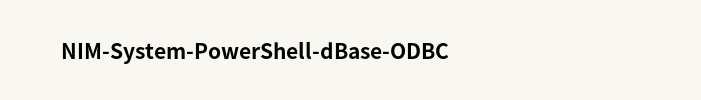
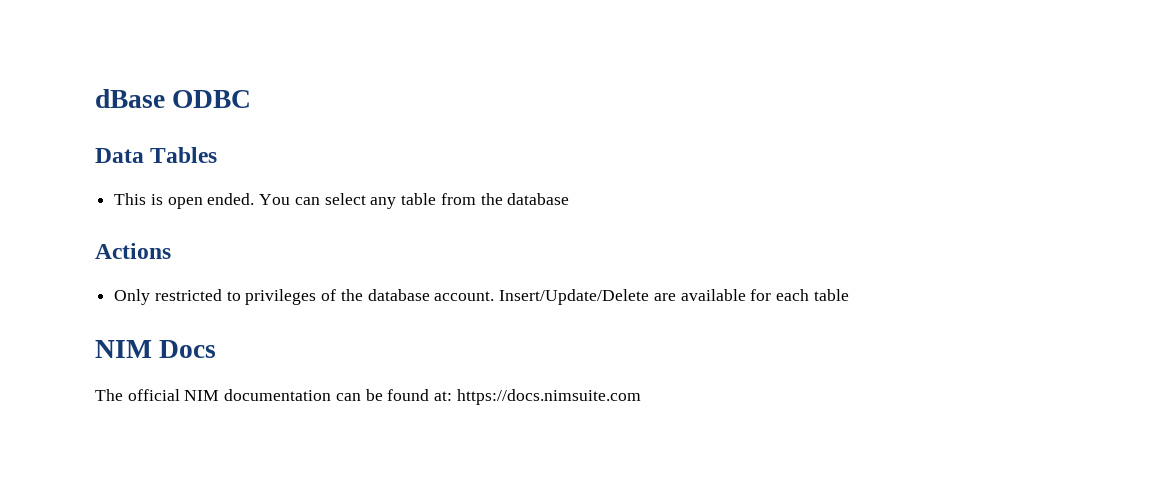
- NIM-System-PowerShell-dBase-ODBC
+ dBase ODBC
+ Data Tables
+ This is open ended. You can select any table from the database
+ Actions
+ Only restricted to privileges of the database account. Insert/Update/Delete are available for each table
+ NIM Docs
+ The official NIM documentation can be found at: https://docs.nimsuite.com

